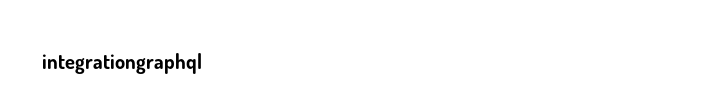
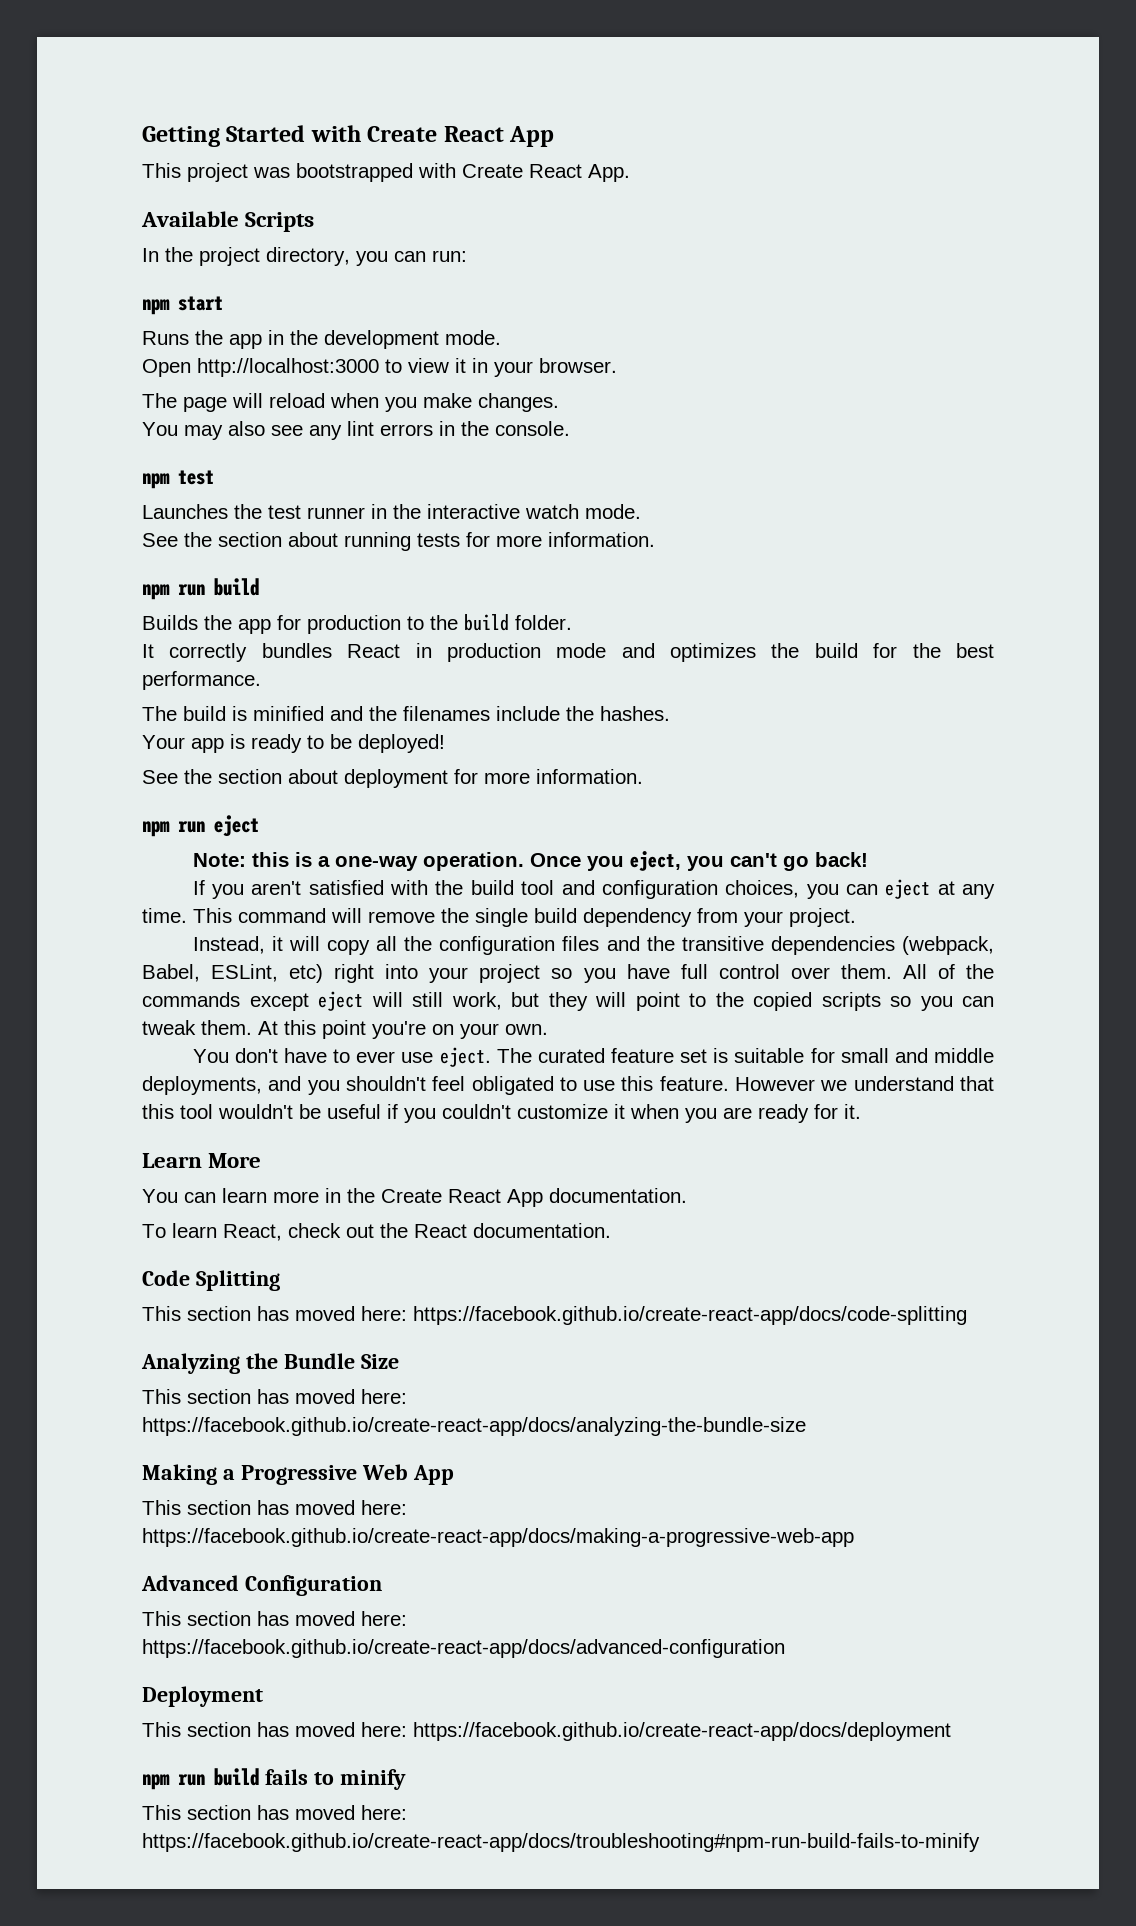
- integrationgraphql
+ Getting Started with Create React App
+ This project was bootstrapped with Create React App.
+ Available Scripts
+ In the project directory, you can run:
+ npm start
+ Runs the app in the development mode.
+ Open http://localhost:3000 to view it in your browser.
+ The page will reload when you make changes.
+ You may also see any lint errors in the console.
+ npm test
+ Launches the test runner in the interactive watch mode.
+ See the section about running tests for more information.
+ npm run build
+ Builds the app for production to the build folder.
+ It correctly bundles React in production mode and optimizes the build for the best performance.
+ The build is minified and the filenames include the hashes.
+ Your app is ready to be deployed!
+ See the section about deployment for more information.
+ npm run eject
+ Note: this is a one-way operation. Once you eject, you can't go back!
+ If you aren't satisfied with the build tool and configuration choices, you can eject at any time. This command will remove the single build dependency from your project.
+ Instead, it will copy all the configuration files and the transitive dependencies (webpack, Babel, ESLint, etc) right into your project so you have full control over them. All of the commands except eject will still work, but they will point to the copied scripts so you can tweak them. At this point you're on your own.
+ You don't have to ever use eject. The curated feature set is suitable for small and middle deployments, and you shouldn't feel obligated to use this feature. However we understand that this tool wouldn't be useful if you couldn't customize it when you are ready for it.
+ Learn More
+ You can learn more in the Create React App documentation.
+ To learn React, check out the React documentation.
+ Code Splitting
+ This section has moved here: https://facebook.github.io/create-react-app/docs/code-splitting
+ Analyzing the Bundle Size
+ This section has moved here: https://facebook.github.io/create-react-app/docs/analyzing-the-bundle-size
+ Making a Progressive Web App
+ This section has moved here: https://facebook.github.io/create-react-app/docs/making-a-progressive-web-app
+ Advanced Configuration
+ This section has moved here: https://facebook.github.io/create-react-app/docs/advanced-configuration
+ Deployment
+ This section has moved here: https://facebook.github.io/create-react-app/docs/deployment
+ npm run build fails to minify
+ This section has moved here: https://facebook.github.io/create-react-app/docs/troubleshooting#npm-run-build-fails-to-minify

